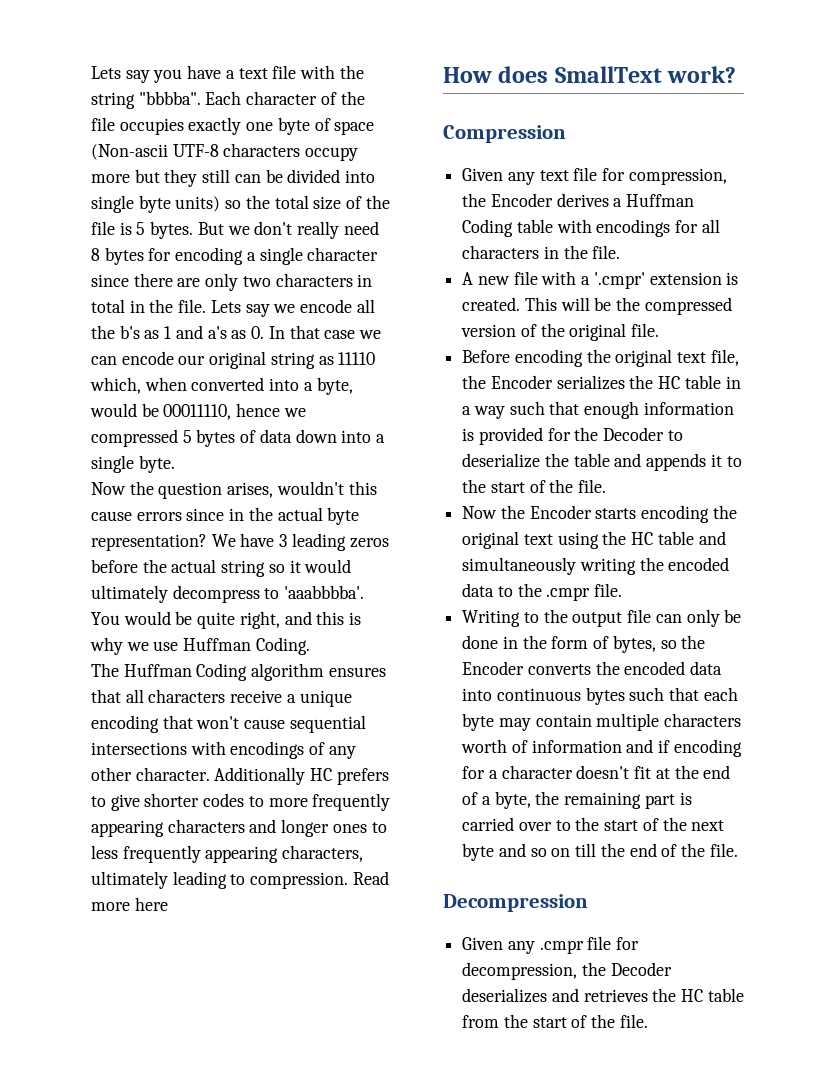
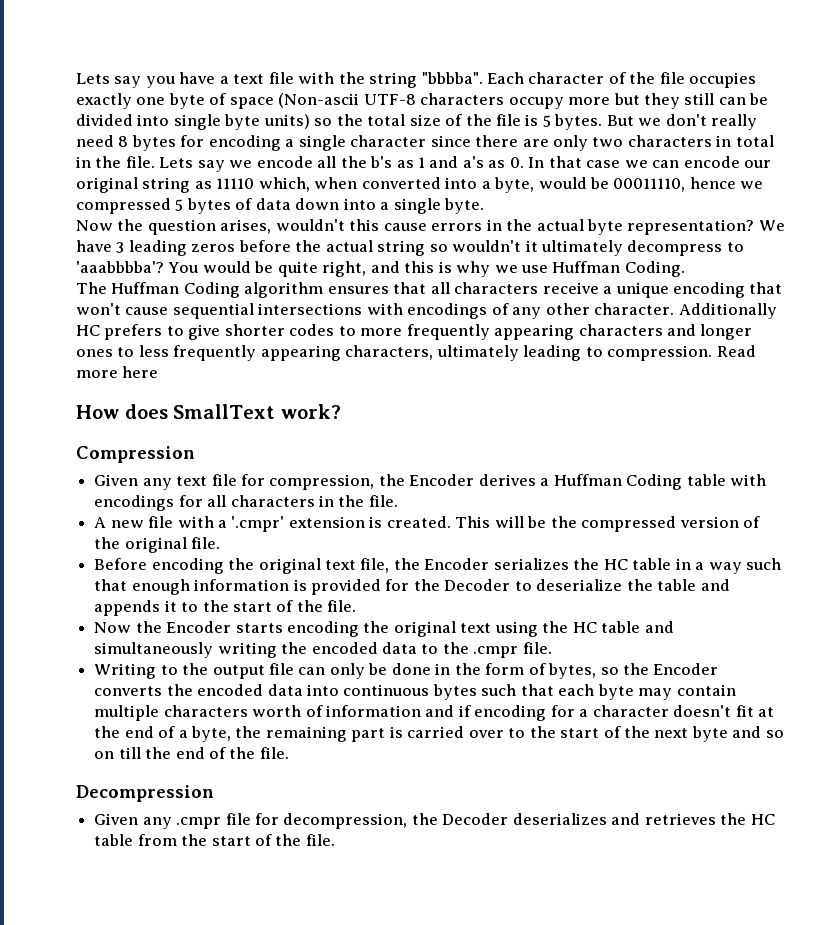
- Now the question arises, wouldn't this cause errors since in the actual byte representation?
+ Now the question arises, wouldn't this cause errors in the actual byte representation?
- We have 3 leading zeros before the actual string so it would ultimately decompress to 'aaabbbba'.
+ We have 3 leading zeros before the actual string so wouldn't it ultimately decompress to 'aaabbbba'?

